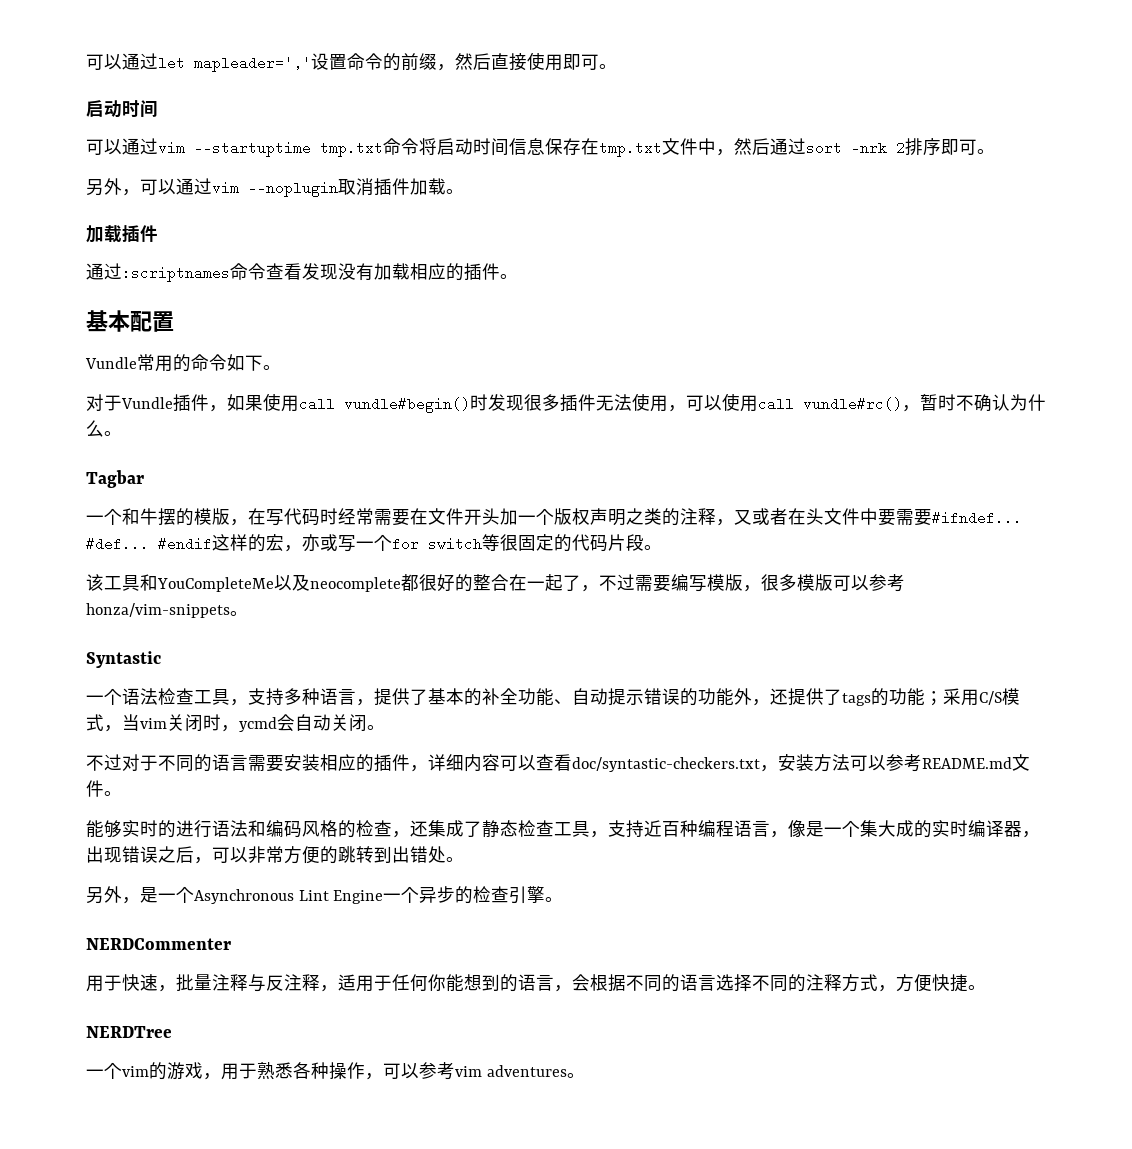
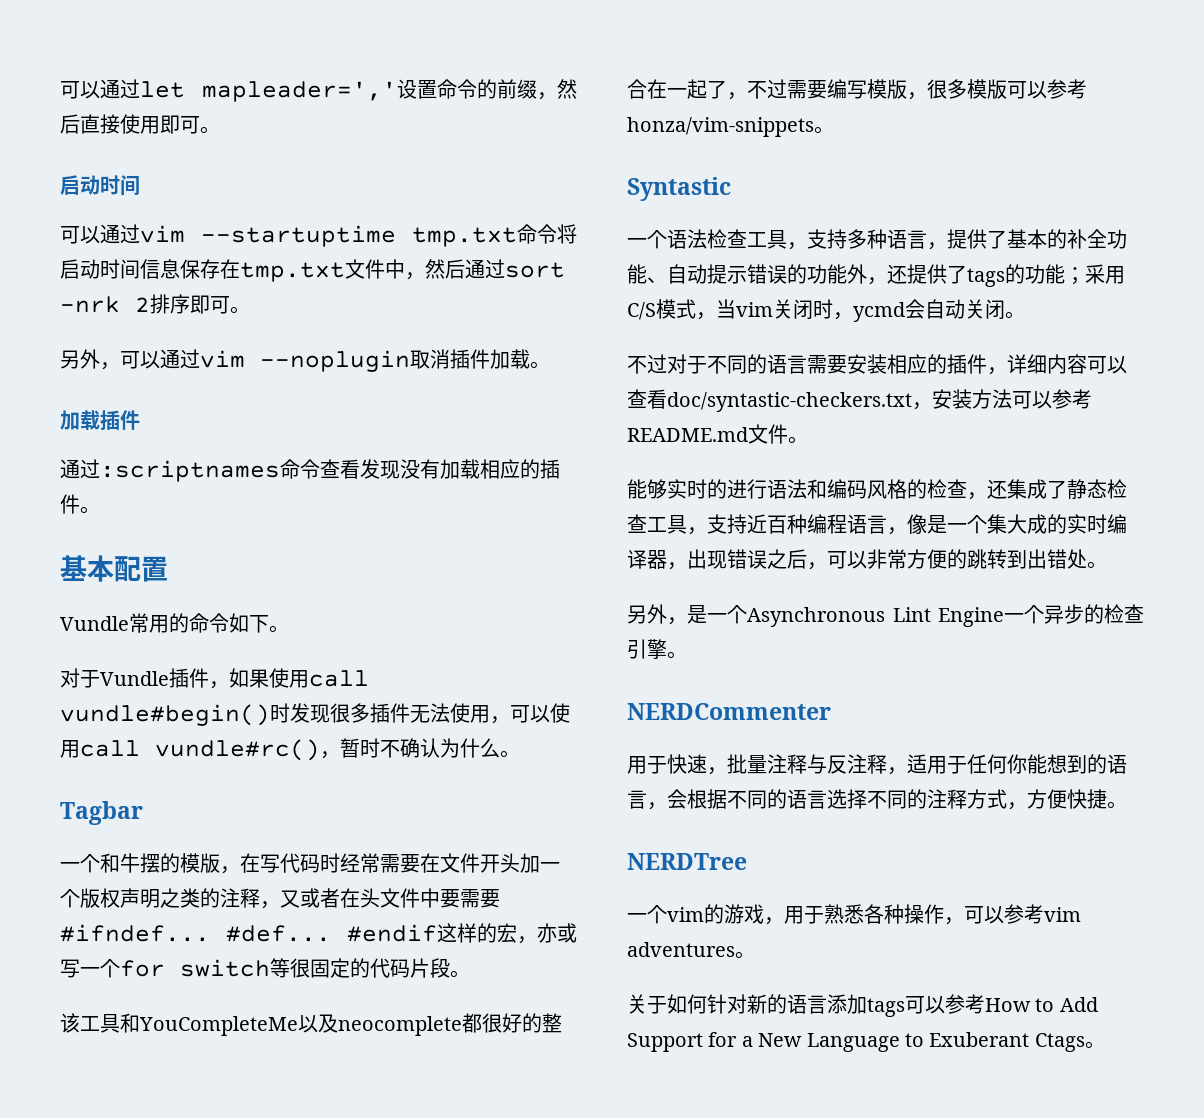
+ 关于如何针对新的语言添加tags可以参考How to Add Support for a New Language to Exuberant Ctags。

